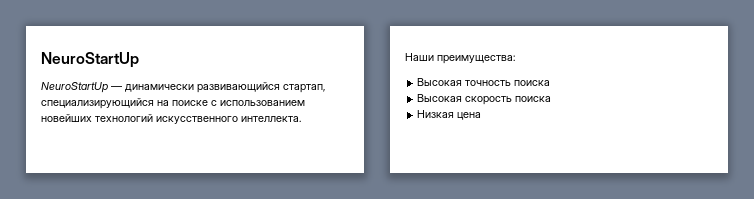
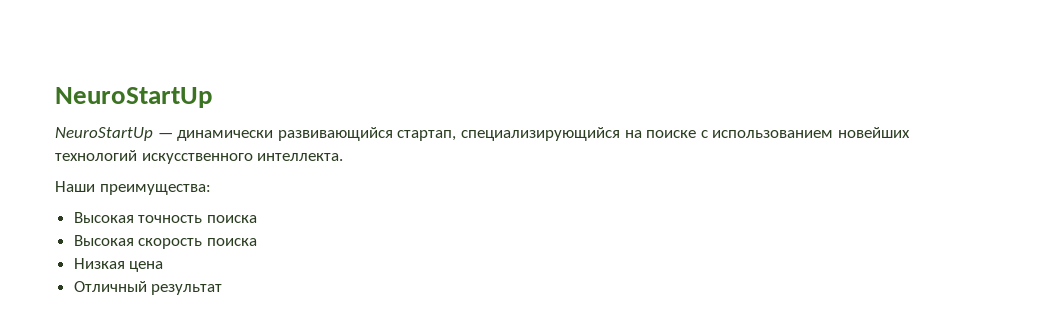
+ Отличный результат

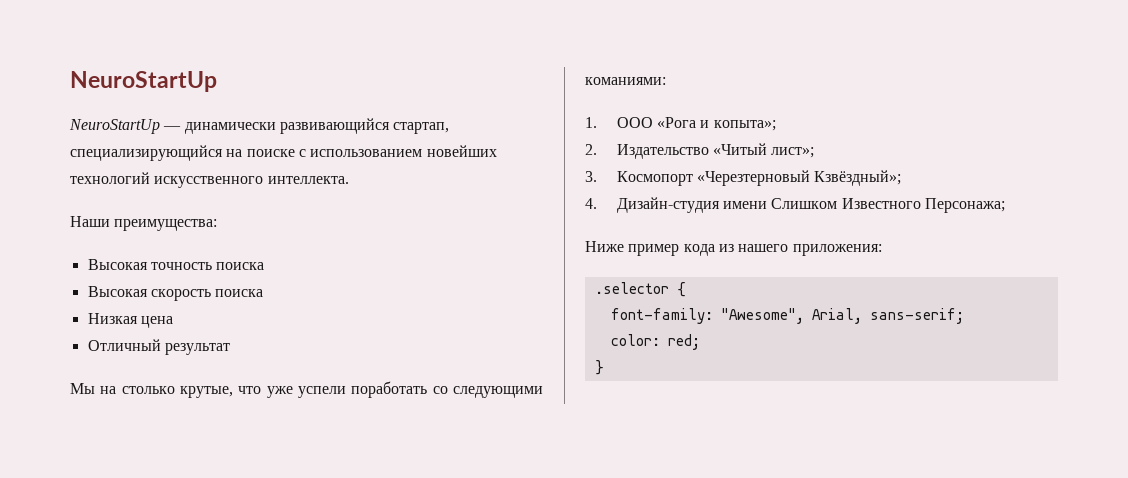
+ Мы на столько крутые, что уже успели поработать со следующими команиями:
+ 1. ООО «Рога и копыта»;
+ 2. Издательство «Читый лист»;
+ 3. Космопорт «Черезтерновый Кзвёздный»;
+ 4. Дизайн-студия имени Слишком Известного Персонажа;
+ Ниже пример кода из нашего приложения:
+ .selector {
+ font-family: "Awesome", Arial, sans-serif;
+ color: red;
+ }

